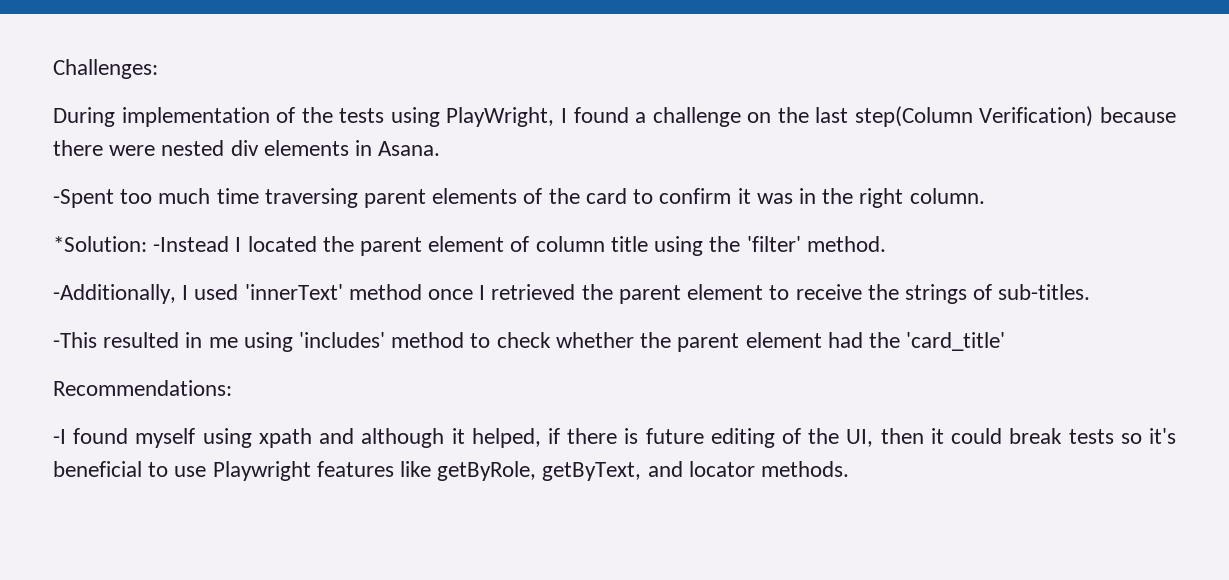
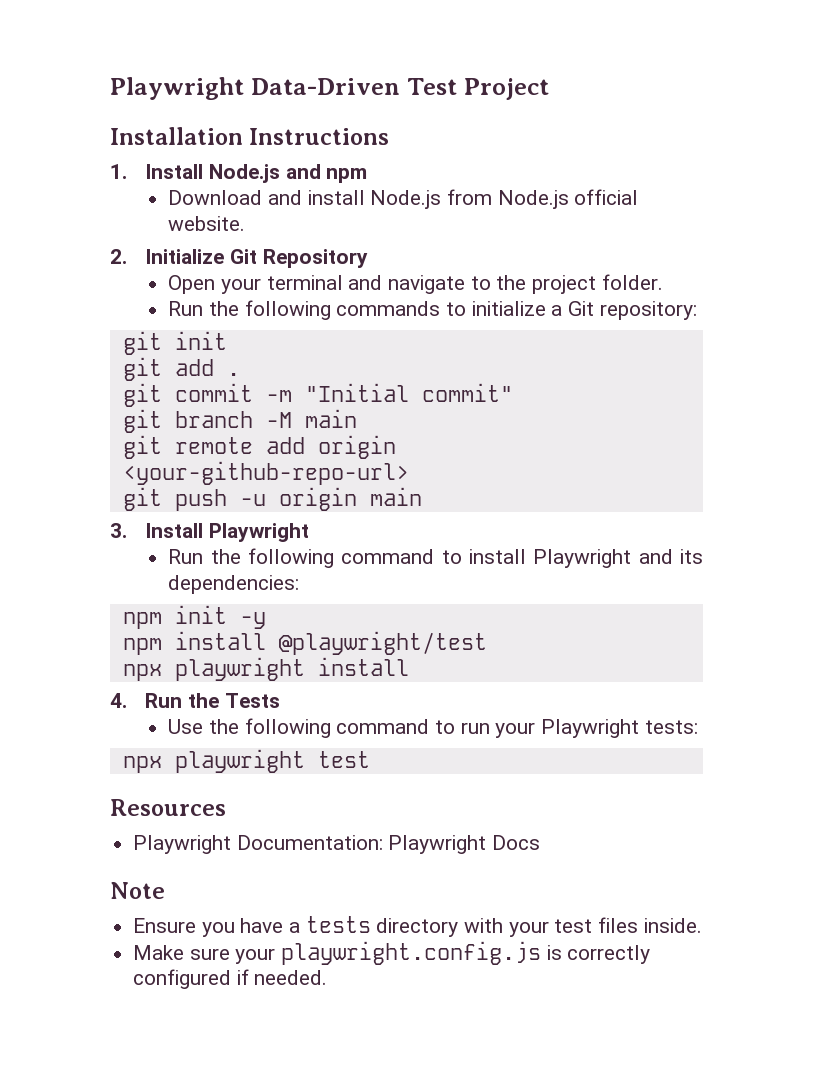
- Challenges:
- During implementation of the tests using PlayWright, I found a challenge on the last step(Column Verification) because there were nested div elements in Asana.
- -Spent too much time traversing parent elements of the card to confirm it was in the right column.
- *Solution: -Instead I located the parent element of column title using the 'filter' method.
- -Additionally, I used 'innerText' method once I retrieved the parent element to receive the strings of sub-titles.
- -This resulted in me using 'includes' method to check whether the parent element had the 'card_title'
- Recommendations:
- -I found myself using xpath and although it helped, if there is future editing of the UI, then it could break tests so it's beneficial to use Playwright features like getByRole, getByText, and locator methods.
+ Playwright Data-Driven Test Project
+ Installation Instructions
+ 1. Install Node.js and npm
+ Download and install Node.js from Node.js official website.
+ 2. Initialize Git Repository
+ Open your terminal and navigate to the project folder.
+ Run the following commands to initialize a Git repository:
+ git init
+ git add .
+ git commit -m "Initial commit"
+ git branch -M main
+ git remote add origin <your-github-repo-url>
+ git push -u origin main
+ 3. Install Playwright
+ Run the following command to install Playwright and its dependencies:
+ npm init -y
+ npm install @playwright/test
+ npx playwright install
+ 4. Run the Tests
+ Use the following command to run your Playwright tests:
+ npx playwright test
+ Resources
+ Playwright Documentation: Playwright Docs
+ Note
+ Ensure you have a tests directory with your test files inside.
+ Make sure your playwright.config.js is correctly configured if needed.

